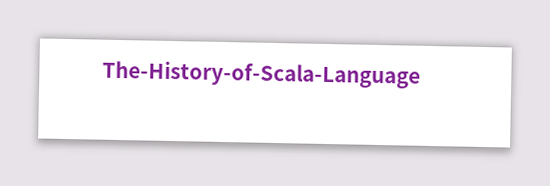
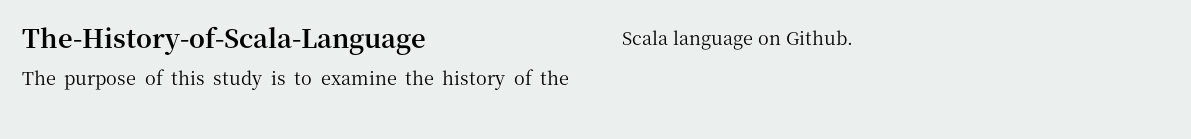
+ The purpose of this study is to examine the history of the Scala language on Github.

